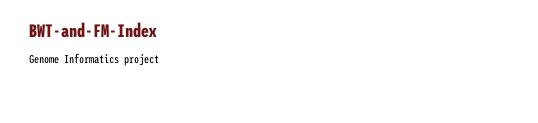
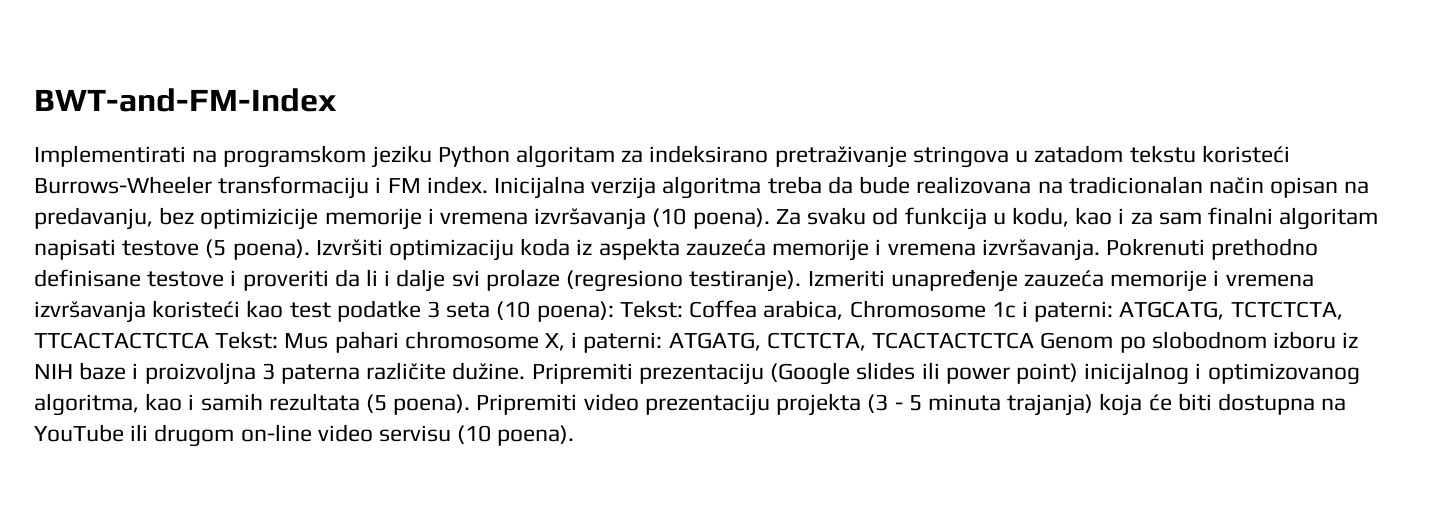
- Genome Informatics project
+ Implementirati na programskom jeziku Python algoritam za indeksirano pretraživanje stringova u zatadom tekstu koristeći Burrows-Wheeler transformaciju i FM index. Inicijalna verzija algoritma treba da bude realizovana na tradicionalan način opisan na predavanju, bez optimizicije memorije i vremena izvršavanja (10 poena). Za svaku od funkcija u kodu, kao i za sam finalni algoritam napisati testove (5 poena). Izvršiti optimizaciju koda iz aspekta zauzeća memorije i vremena izvršavanja. Pokrenuti prethodno definisane testove i proveriti da li i dalje svi prolaze (regresiono testiranje). Izmeriti unapređenje zauzeća memorije i vremena izvršavanja koristeći kao test podatke 3 seta (10 poena): Tekst: Coffea arabica, Chromosome 1c i paterni: ATGCATG, TCTCTCTA, TTCACTACTCTCA Tekst: Mus pahari chromosome X, i paterni: ATGATG, CTCTCTA, TCACTACTCTCA Genom po slobodnom izboru iz NIH baze i proizvoljna 3 paterna različite dužine. Pripremiti prezentaciju (Google slides ili power point) inicijalnog i optimizovanog algoritma, kao i samih rezultata (5 poena). Pripremiti video prezentaciju projekta (3 - 5 minuta trajanja) koja će biti dostupna na YouTube ili drugom on-line video servisu (10 poena).

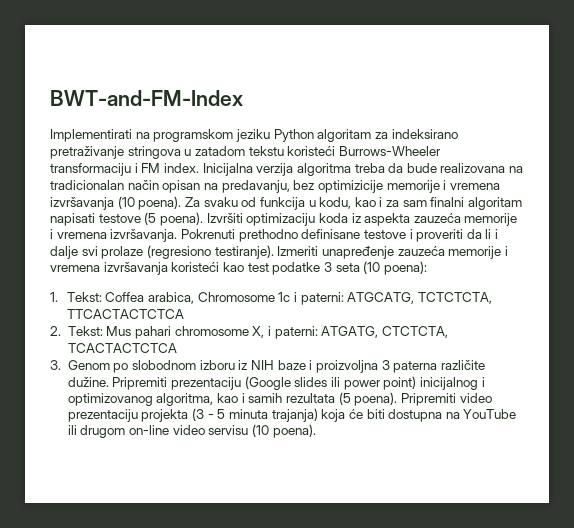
- Izmeriti unapređenje zauzeća memorije i vremena izvršavanja koristeći kao test podatke 3 seta (10 poena): Tekst: Coffea arabica, Chromosome 1c i paterni: ATGCATG, TCTCTCTA, TTCACTACTCTCA Tekst: Mus pahari chromosome X, i paterni: ATGATG, CTCTCTA, TCACTACTCTCA Genom po slobodnom izboru iz NIH baze i proizvoljna 3 paterna različite dužine.
+ Izmeriti unapređenje zauzeća memorije i vremena izvršavanja koristeći kao test podatke 3 seta (10 poena):
+ 1. Tekst: Coffea arabica, Chromosome 1c i paterni: ATGCATG, TCTCTCTA, TTCACTACTCTCA
+ 2. Tekst: Mus pahari chromosome X, i paterni: ATGATG, CTCTCTA, TCACTACTCTCA
+ 3. Genom po slobodnom izboru iz NIH baze i proizvoljna 3 paterna različite dužine.

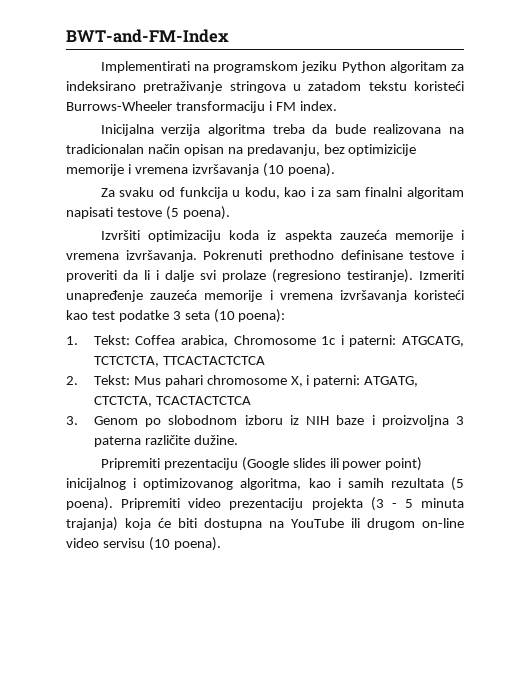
- Implementirati na programskom jeziku Python algoritam za indeksirano pretraživanje stringova u zatadom tekstu koristeći Burrows-Wheeler transformaciju i FM index. Inicijalna verzija algoritma treba da bude realizovana na tradicionalan način opisan na predavanju, bez optimizicije memorije i vremena izvršavanja (10 poena). Za svaku od funkcija u kodu, kao i za sam finalni algoritam napisati testove (5 poena). Izvršiti optimizaciju koda iz aspekta zauzeća memorije i vremena izvršavanja.
+ Implementirati na programskom jeziku Python algoritam za indeksirano pretraživanje stringova u zatadom tekstu koristeći Burrows-Wheeler transformaciju i FM index.
+ Inicijalna verzija algoritma treba da bude realizovana na tradicionalan način opisan na predavanju, bez optimizicije memorije i vremena izvršavanja (10 poena).
+ Za svaku od funkcija u kodu, kao i za sam finalni algoritam napisati testove (5 poena).
+ Izvršiti optimizaciju koda iz aspekta zauzeća memorije i vremena izvršavanja.
- 3. Genom po slobodnom izboru iz NIH baze i proizvoljna 3 paterna različite dužine. Pripremiti prezentaciju (Google slides ili power point) inicijalnog i optimizovanog algoritma, kao i samih rezultata (5 poena).
+ 3. Genom po slobodnom izboru iz NIH baze i proizvoljna 3 paterna različite dužine.
+ Pripremiti prezentaciju (Google slides ili power point) inicijalnog i optimizovanog algoritma, kao i samih rezultata (5 poena).

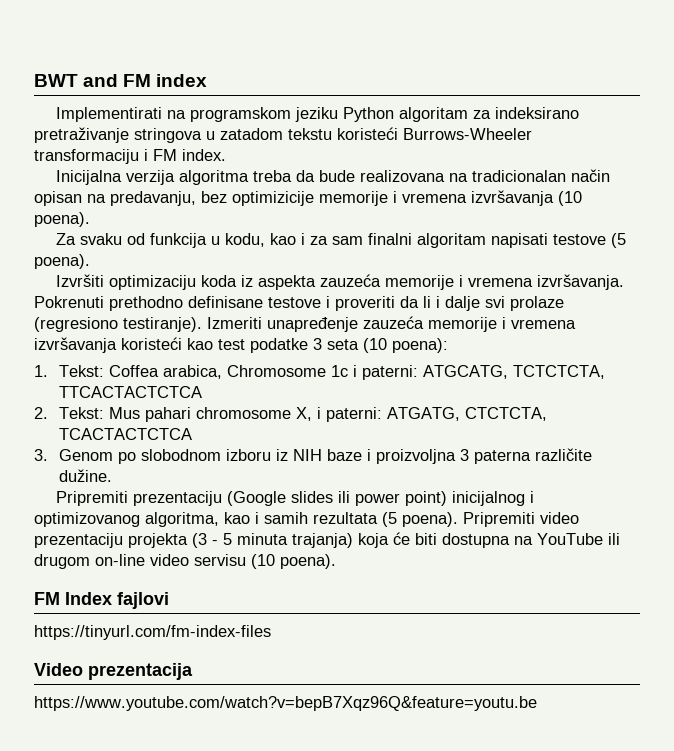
- BWT-and-FM-Index
+ BWT and FM index
+ FM Index fajlovi
+ https://tinyurl.com/fm-index-files
+ Video prezentacija
+ https://www.youtube.com/watch?v=bepB7Xqz96Q&feature=youtu.be

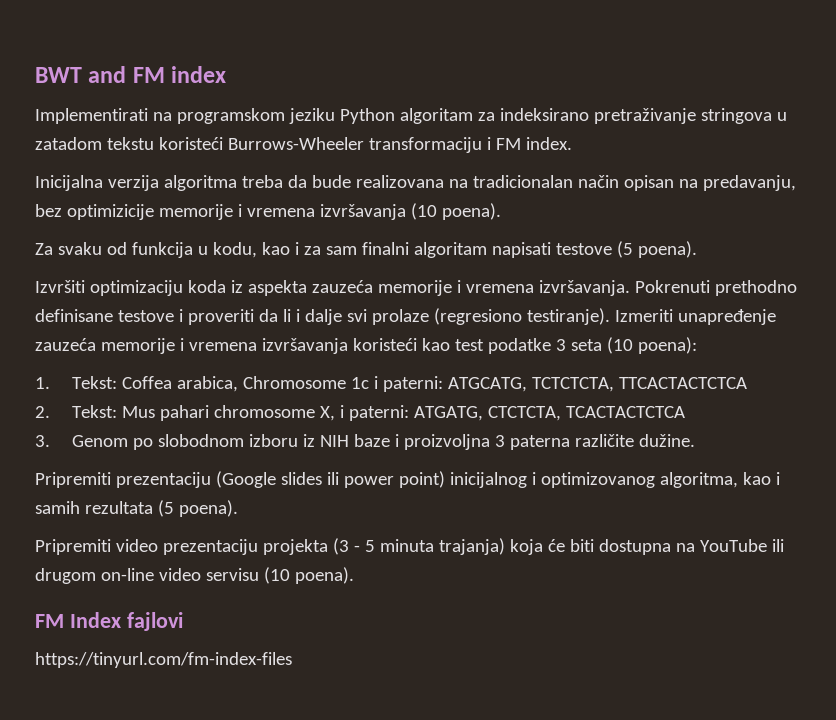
- Pripremiti prezentaciju (Google slides ili power point) inicijalnog i optimizovanog algoritma, kao i samih rezultata (5 poena). Pripremiti video prezentaciju projekta (3 - 5 minuta trajanja) koja će biti dostupna na YouTube ili drugom on-line video servisu (10 poena).
+ Pripremiti prezentaciju (Google slides ili power point) inicijalnog i optimizovanog algoritma, kao i samih rezultata (5 poena).
+ Pripremiti video prezentaciju projekta (3 - 5 minuta trajanja) koja će biti dostupna na YouTube ili drugom on-line video servisu (10 poena).
- Video prezentacija
- https://www.youtube.com/watch?v=bepB7Xqz96Q&feature=youtu.be

